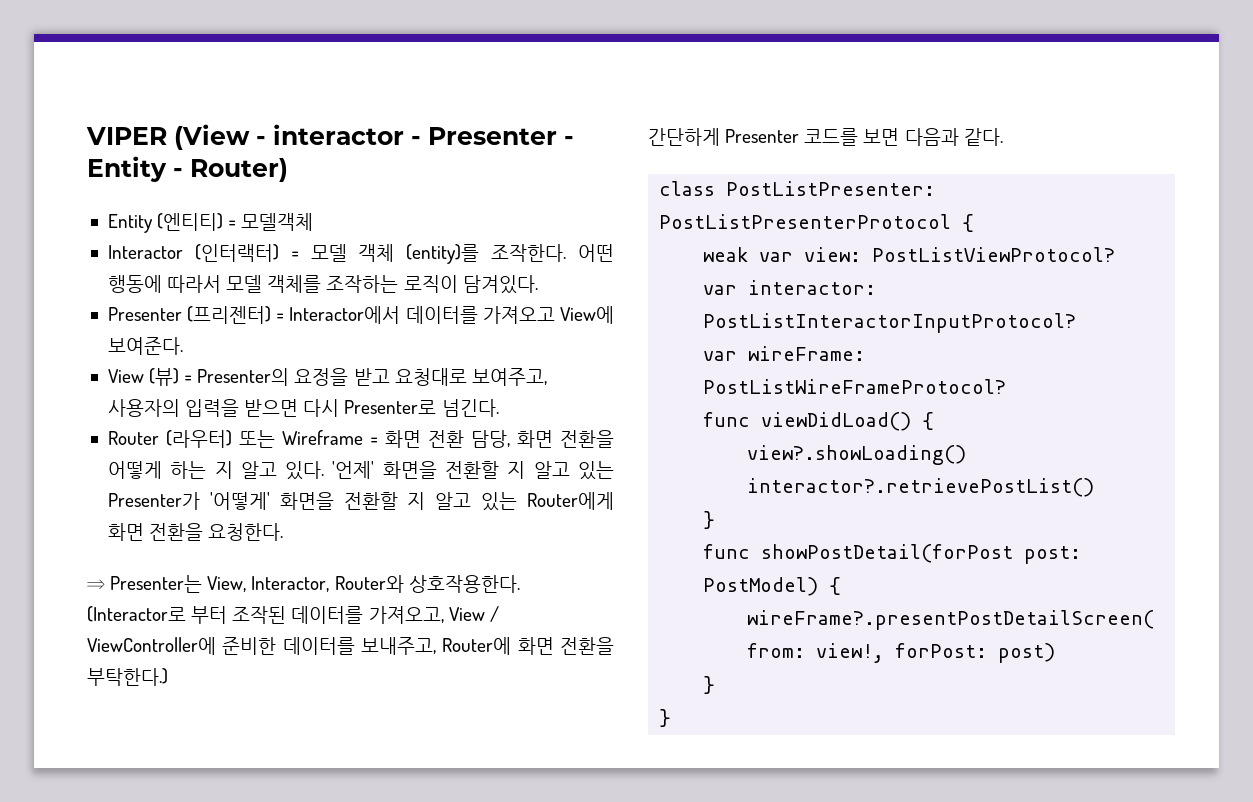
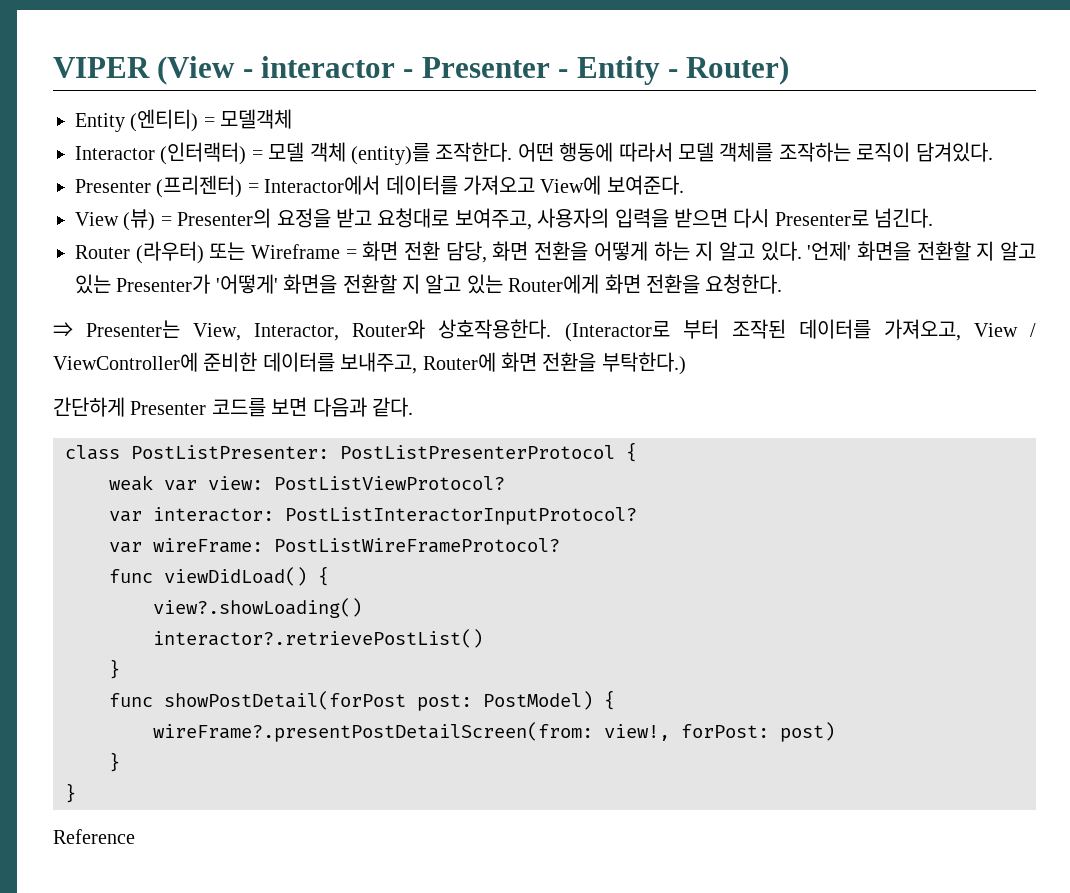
+ Reference

